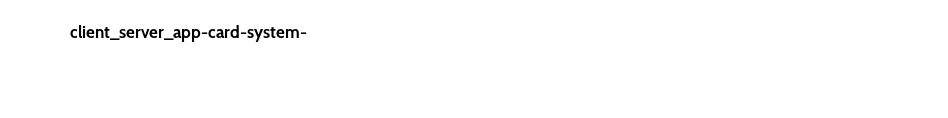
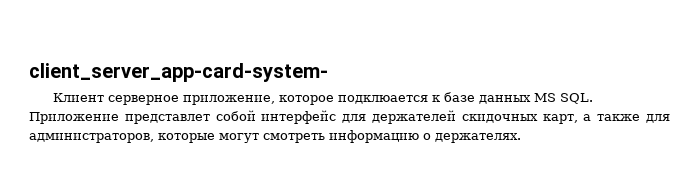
+ Клиент серверное приложение, которое подклюается к базе данных MS SQL. Приложение представлет собой интерфейс для держателей скидочных карт, а также для администраторов, которые могут смотреть информацию о держателях.

